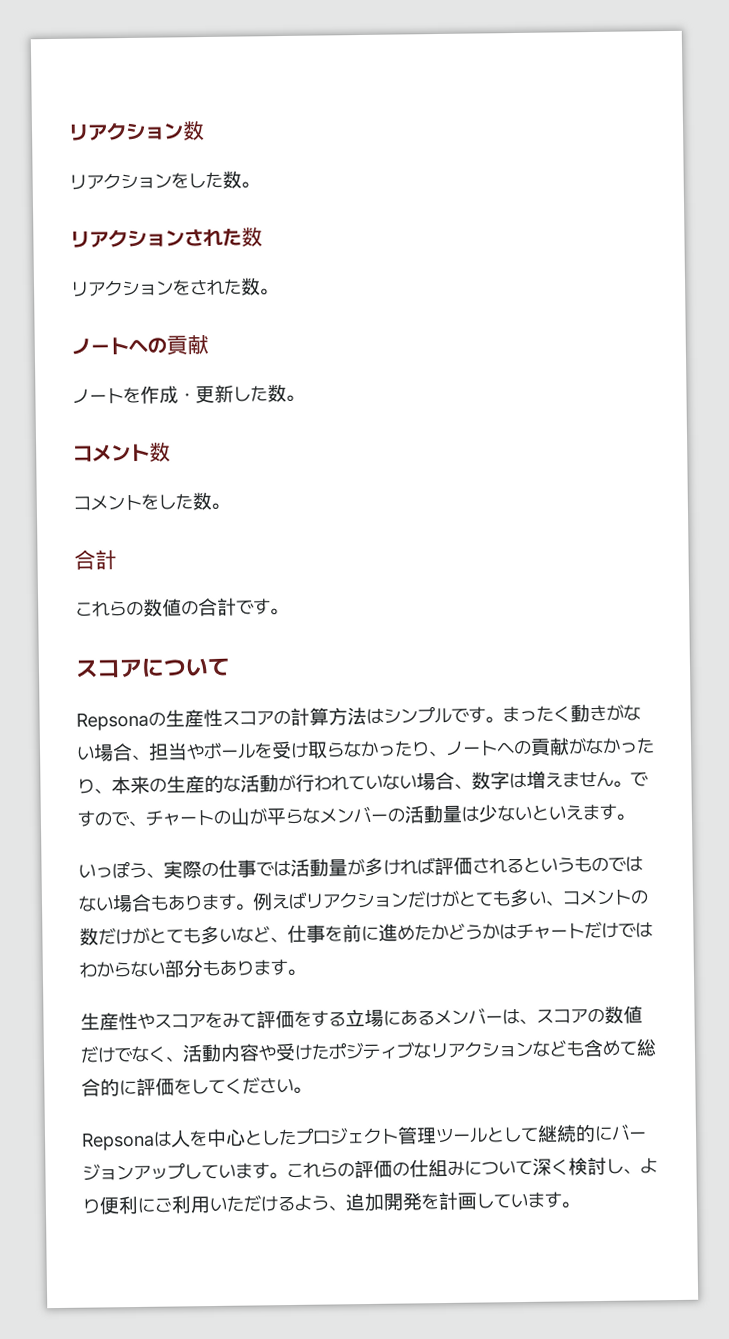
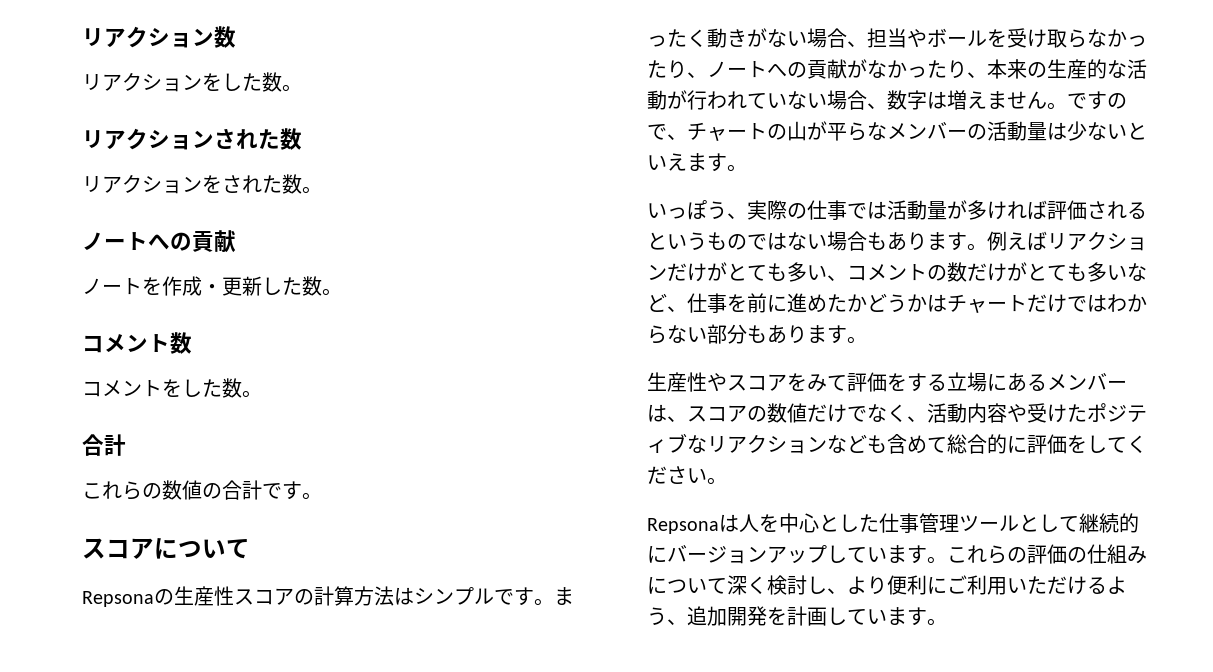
- Repsonaは人を中心としたプロジェクト管理ツールとして継続的にバージョンアップしています。
+ Repsonaは人を中心とした仕事管理ツールとして継続的にバージョンアップしています。

